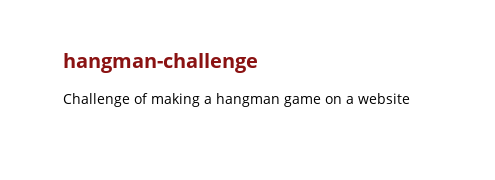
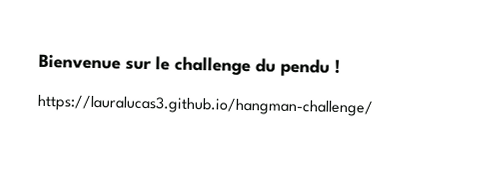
- hangman-challenge
- Challenge of making a hangman game on a website
+ Bienvenue sur le challenge du pendu !
+ https://lauralucas3.github.io/hangman-challenge/

